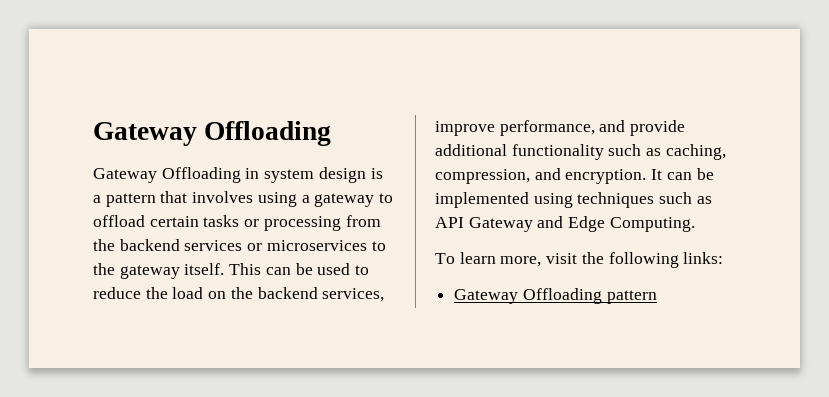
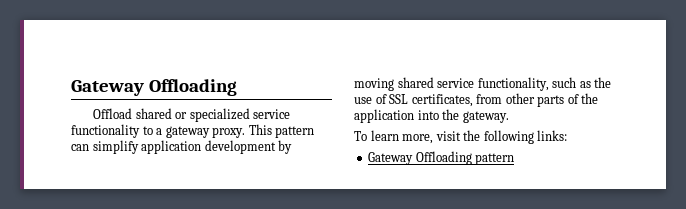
- Gateway Offloading in system design is a pattern that involves using a gateway to offload certain tasks or processing from the backend services or microservices to the gateway itself. This can be used to reduce the load on the backend services, improve performance, and provide additional functionality such as caching, compression, and encryption. It can be implemented using techniques such as API Gateway and Edge Computing.
+ Offload shared or specialized service functionality to a gateway proxy. This pattern can simplify application development by moving shared service functionality, such as the use of SSL certificates, from other parts of the application into the gateway.

